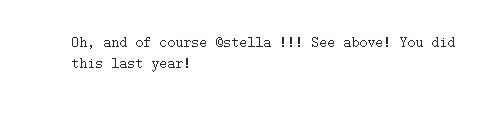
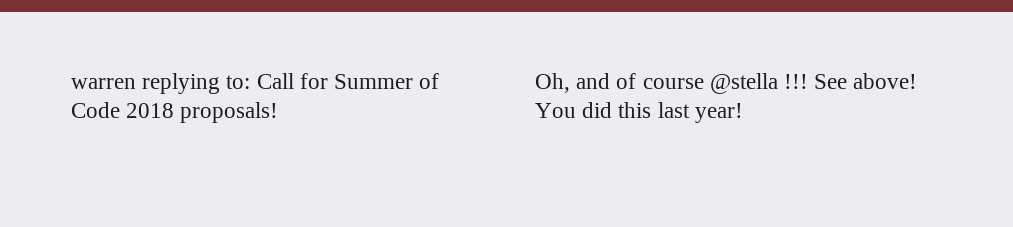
+ warren replying to: Call for Summer of Code 2018 proposals!

